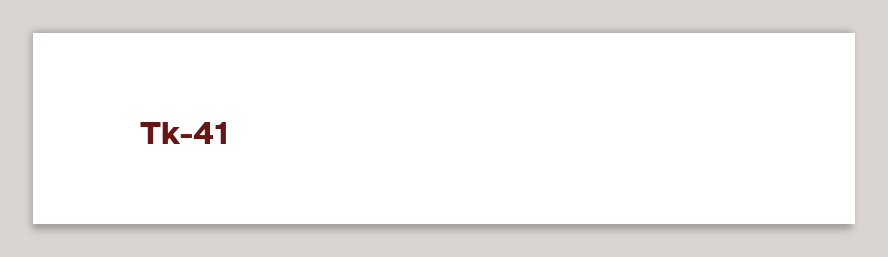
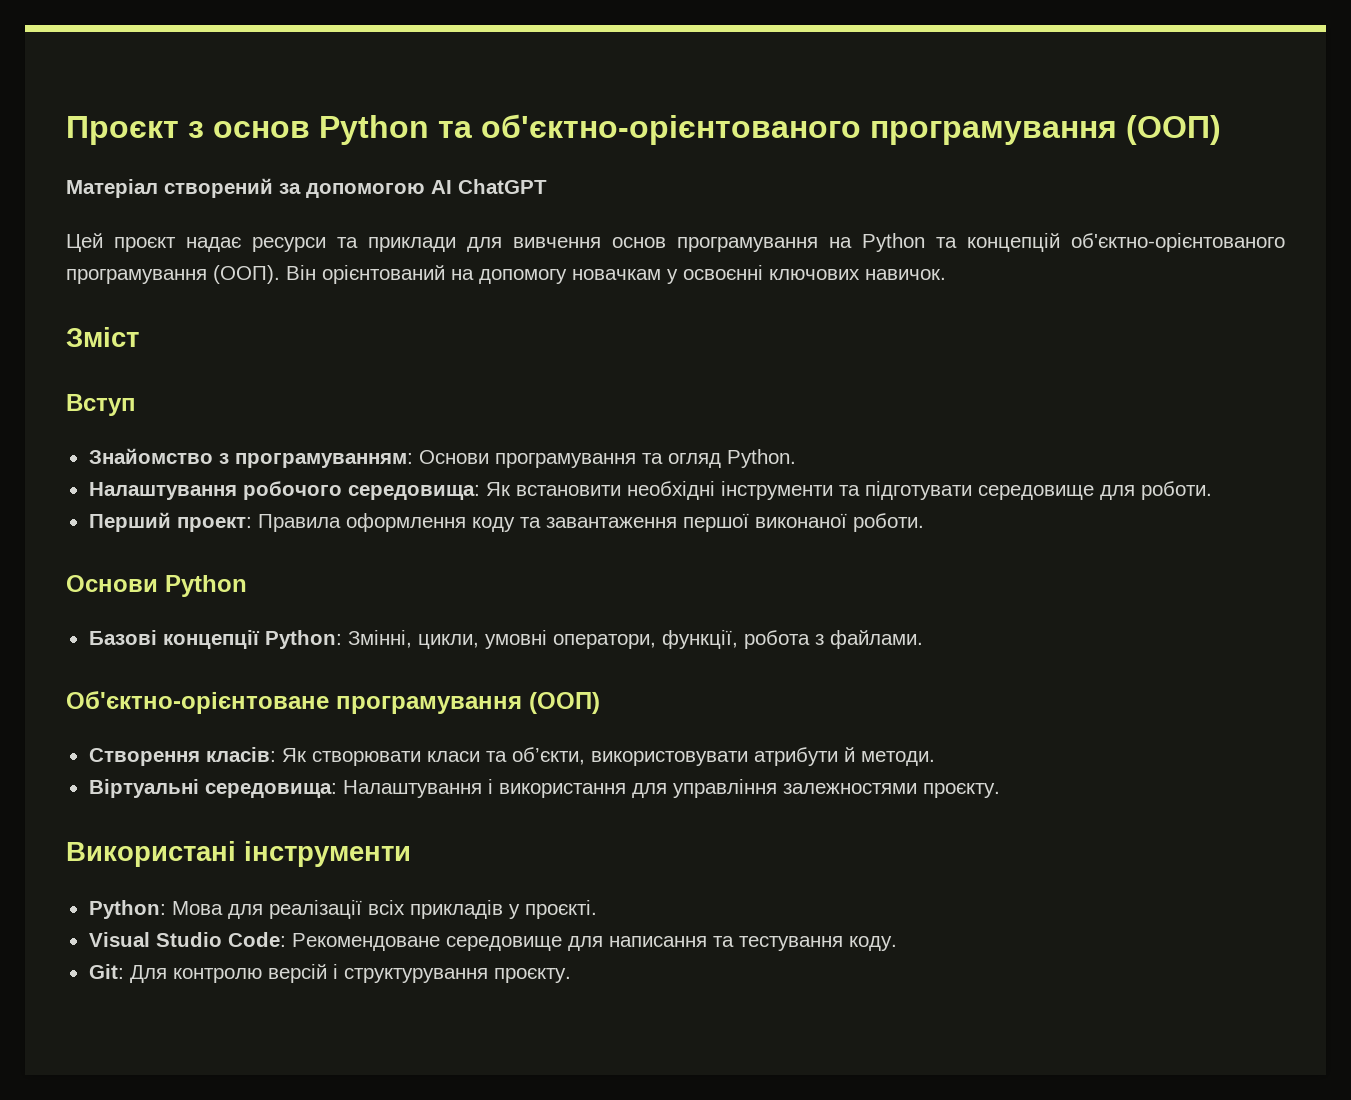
- Tk-41
+ Проєкт з основ Python та об'єктно-орієнтованого програмування (ООП)
+ Матеріал створений за допомогою AI ChatGPT
+ Цей проєкт надає ресурси та приклади для вивчення основ програмування на Python та концепцій об'єктно-орієнтованого програмування (ООП). Він орієнтований на допомогу новачкам у освоєнні ключових навичок.
+ Зміст
+ Вступ
+ Знайомство з програмуванням: Основи програмування та огляд Python.
+ Налаштування робочого середовища: Як встановити необхідні інструменти та підготувати середовище для роботи.
+ Перший проект: Правила оформлення коду та завантаження першої виконаної роботи.
+ Основи Python
+ Базові концепції Python: Змінні, цикли, умовні оператори, функції, робота з файлами.
+ Об'єктно-орієнтоване програмування (ООП)
+ Створення класів: Як створювати класи та об’єкти, використовувати атрибути й методи.
+ Віртуальні середовища: Налаштування і використання для управління залежностями проєкту.
+ Використані інструменти
+ Python: Мова для реалізації всіх прикладів у проєкті.
+ Visual Studio Code: Рекомендоване середовище для написання та тестування коду.
+ Git: Для контролю версій і структурування проєкту.

